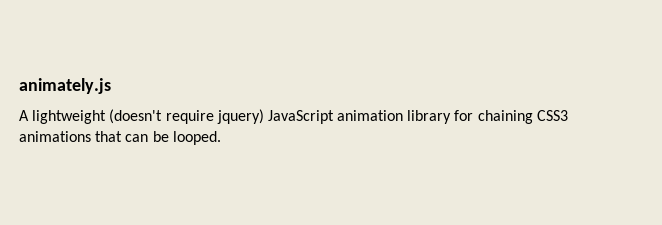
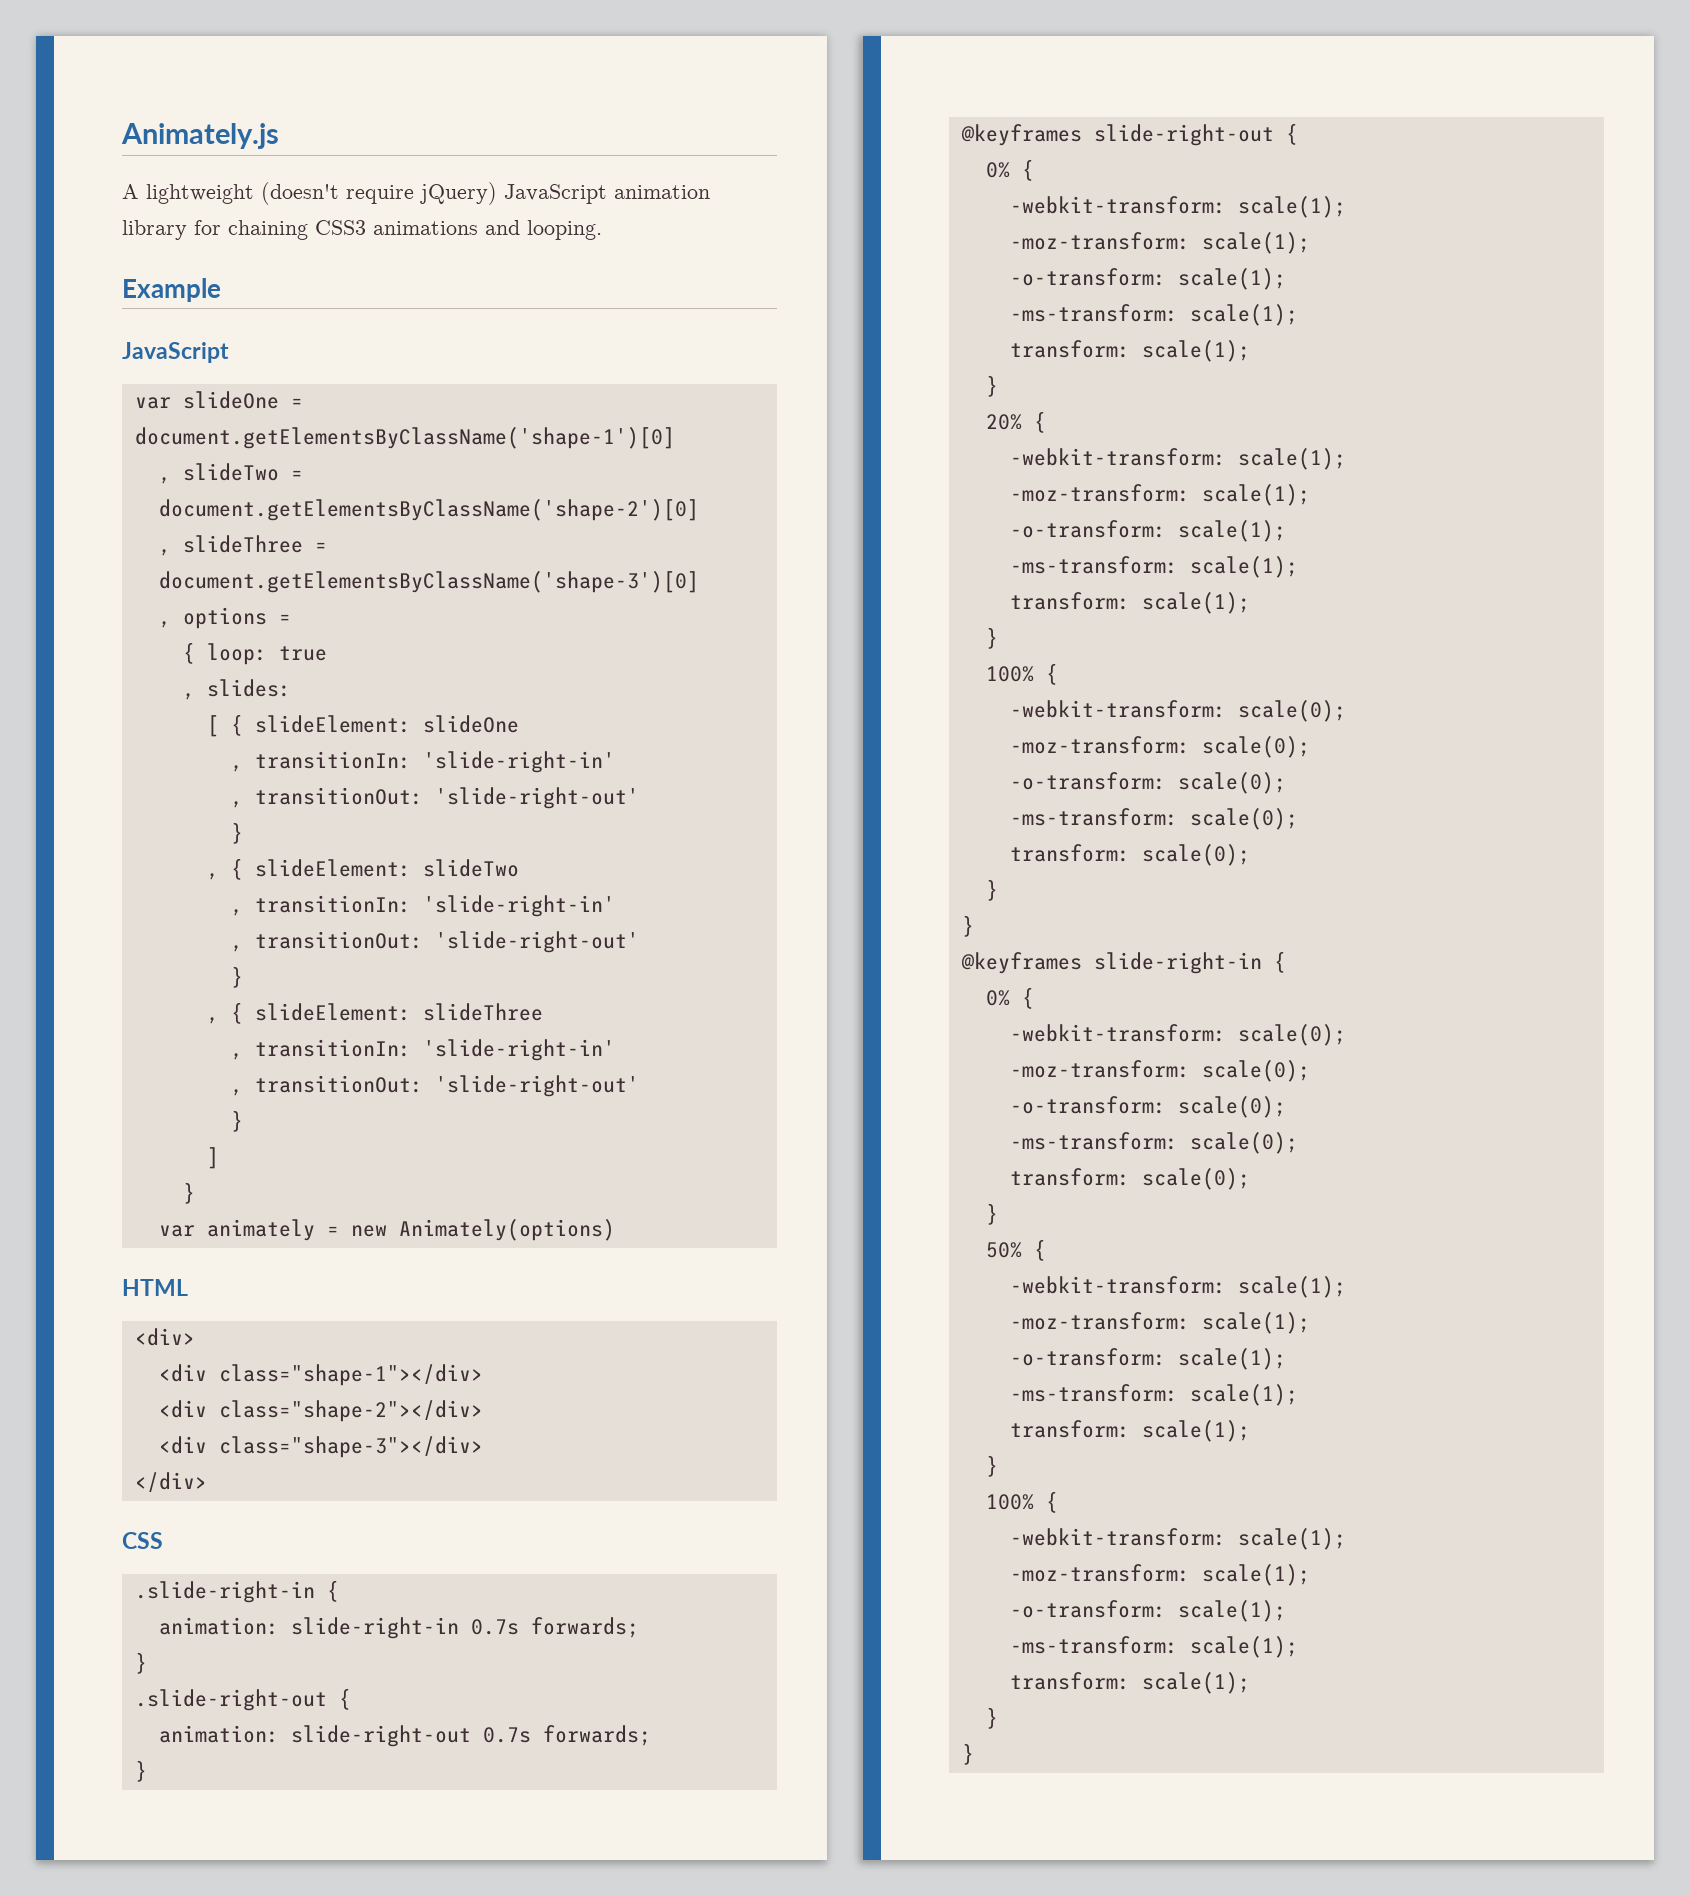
- animately.js
+ Animately.js
- A lightweight (doesn't require jquery) JavaScript animation library for chaining CSS3 animations that can be looped.
+ A lightweight (doesn't require jQuery) JavaScript animation library for chaining CSS3 animations and looping.
+ Example
+ JavaScript
+ var slideOne = document.getElementsByClassName('shape-1')[0]
+ , slideTwo = document.getElementsByClassName('shape-2')[0]
+ , slideThree = document.getElementsByClassName('shape-3')[0]
+ , options =
+ { loop: true
+ , slides:
+ [ { slideElement: slideOne
+ , transitionIn: 'slide-right-in'
+ , transitionOut: 'slide-right-out'
+ }
+ , { slideElement: slideTwo
+ , transitionIn: 'slide-right-in'
+ , transitionOut: 'slide-right-out'
+ }
+ , { slideElement: slideThree
+ , transitionIn: 'slide-right-in'
+ , transitionOut: 'slide-right-out'
+ }
+ ]
+ }
+ var animately = new Animately(options)
+ HTML
+ <div>
+ <div class="shape-1"></div>
+ <div class="shape-2"></div>
+ <div class="shape-3"></div>
+ </div>
+ CSS
+ .slide-right-in {
+ animation: slide-right-in 0.7s forwards;
+ }
+ .slide-right-out {
+ animation: slide-right-out 0.7s forwards;
+ }
+ @keyframes slide-right-out {
+ 0% {
+ -webkit-transform: scale(1);
+ -moz-transform: scale(1);
+ -o-transform: scale(1);
+ -ms-transform: scale(1);
+ transform: scale(1);
+ }
+ 20% {
+ -webkit-transform: scale(1);
+ -moz-transform: scale(1);
+ -o-transform: scale(1);
+ -ms-transform: scale(1);
+ transform: scale(1);
+ }
+ 100% {
+ -webkit-transform: scale(0);
+ -moz-transform: scale(0);
+ -o-transform: scale(0);
+ -ms-transform: scale(0);
+ transform: scale(0);
+ }
+ }
+ @keyframes slide-right-in {
+ 0% {
+ -webkit-transform: scale(0);
+ -moz-transform: scale(0);
+ -o-transform: scale(0);
+ -ms-transform: scale(0);
+ transform: scale(0);
+ }
+ 50% {
+ -webkit-transform: scale(1);
+ -moz-transform: scale(1);
+ -o-transform: scale(1);
+ -ms-transform: scale(1);
+ transform: scale(1);
+ }
+ 100% {
+ -webkit-transform: scale(1);
+ -moz-transform: scale(1);
+ -o-transform: scale(1);
+ -ms-transform: scale(1);
+ transform: scale(1);
+ }
+ }

